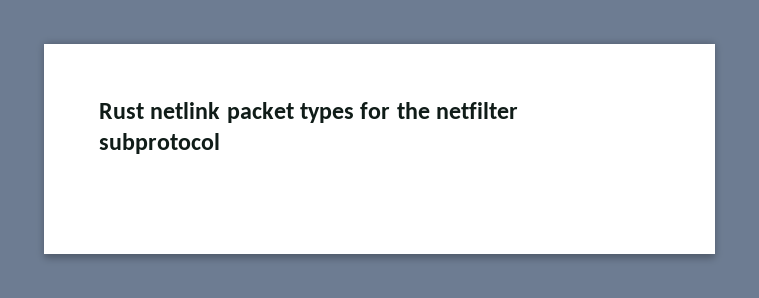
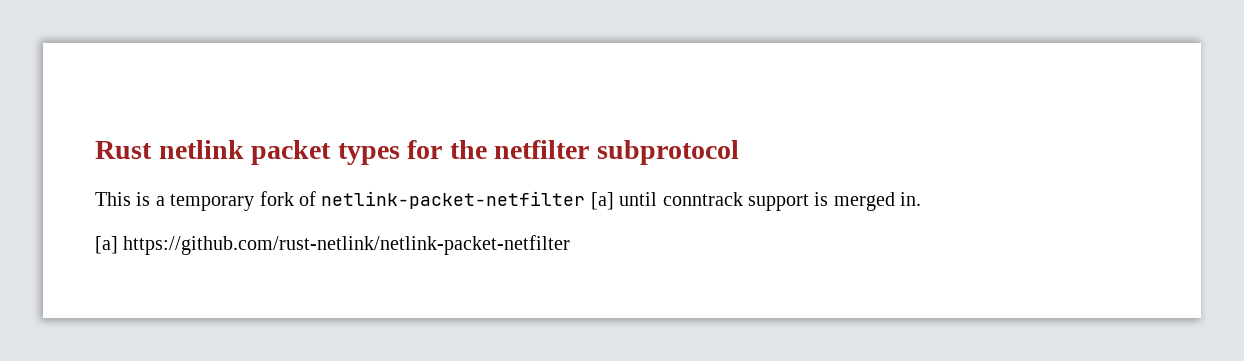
+ This is a temporary fork of netlink-packet-netfilter [a] until conntrack support is merged in.
+ [a] https://github.com/rust-netlink/netlink-packet-netfilter

